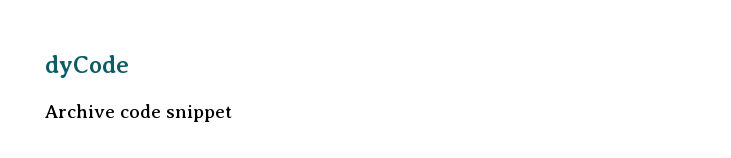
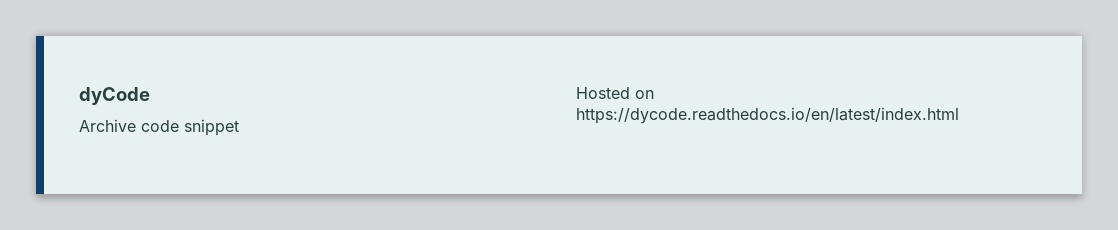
+ Hosted on https://dycode.readthedocs.io/en/latest/index.html

